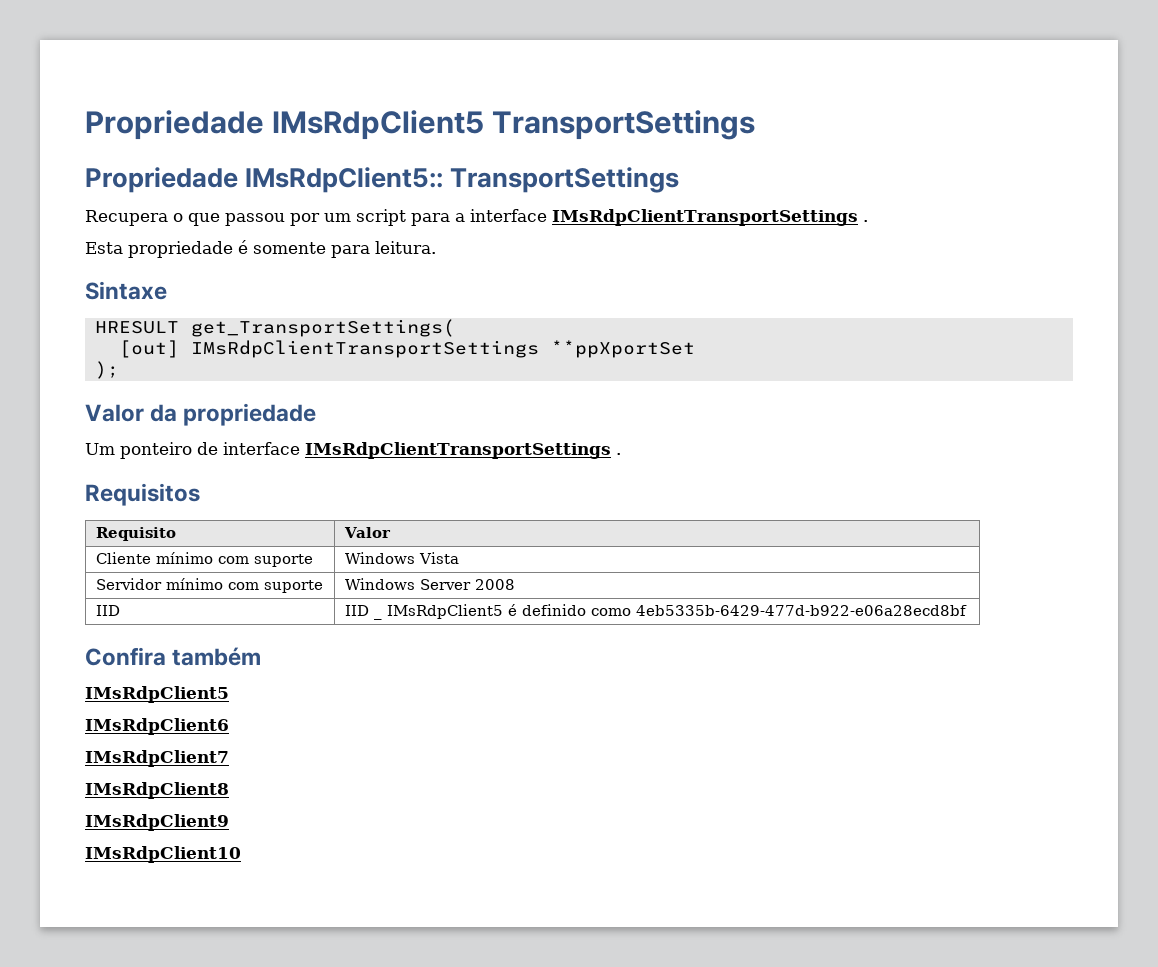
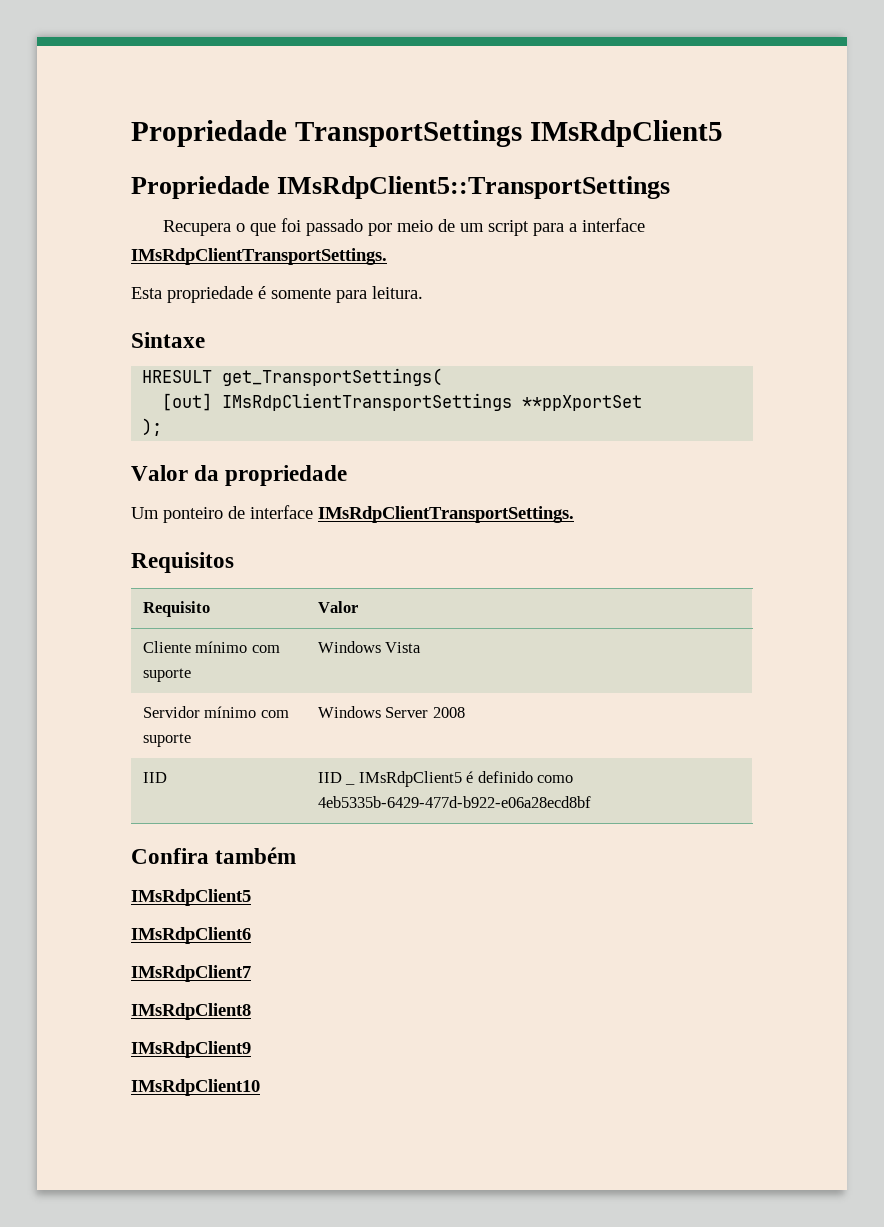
- Propriedade IMsRdpClient5 TransportSettings
- Propriedade IMsRdpClient5:: TransportSettings
+ Propriedade TransportSettings IMsRdpClient5
+ Propriedade IMsRdpClient5::TransportSettings
- Recupera o que passou por um script para a interface IMsRdpClientTransportSettings .
+ Recupera o que foi passado por meio de um script para a interface IMsRdpClientTransportSettings.
- Um ponteiro de interface IMsRdpClientTransportSettings .
+ Um ponteiro de interface IMsRdpClientTransportSettings.

